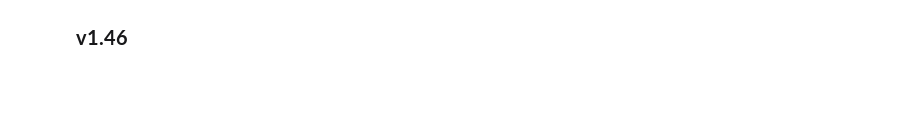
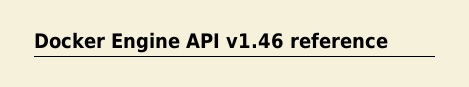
- v1.46
+ Docker Engine API v1.46 reference

